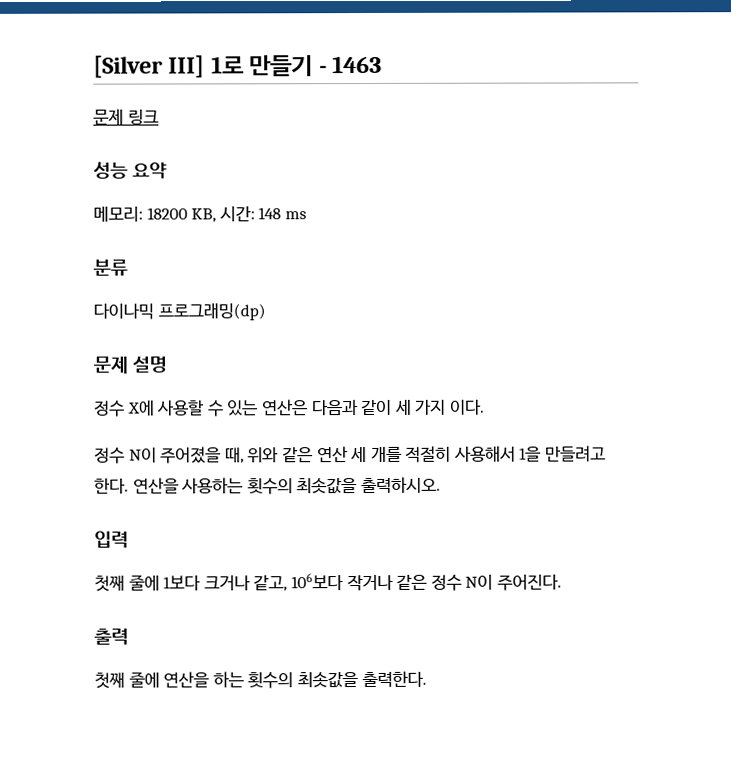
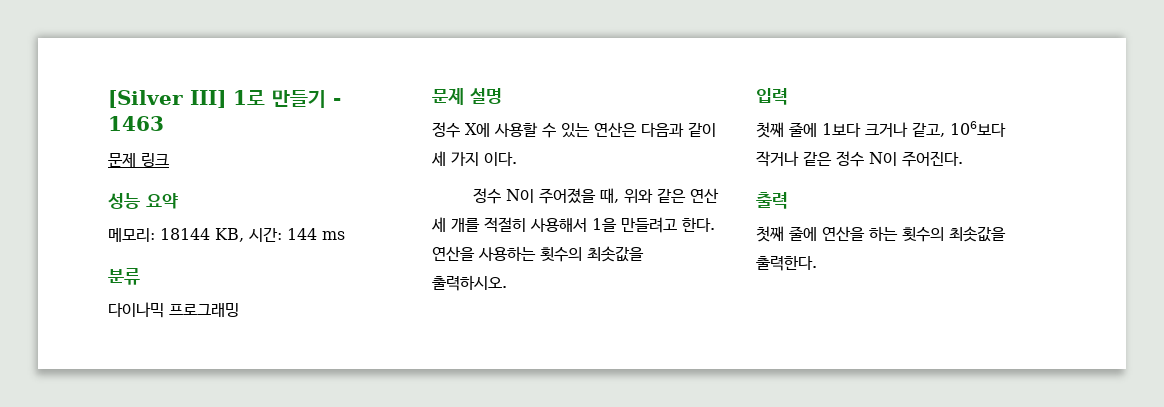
- 메모리: 18200 KB, 시간: 148 ms
+ 메모리: 18144 KB, 시간: 144 ms
- 다이나믹 프로그래밍(dp)
+ 다이나믹 프로그래밍

